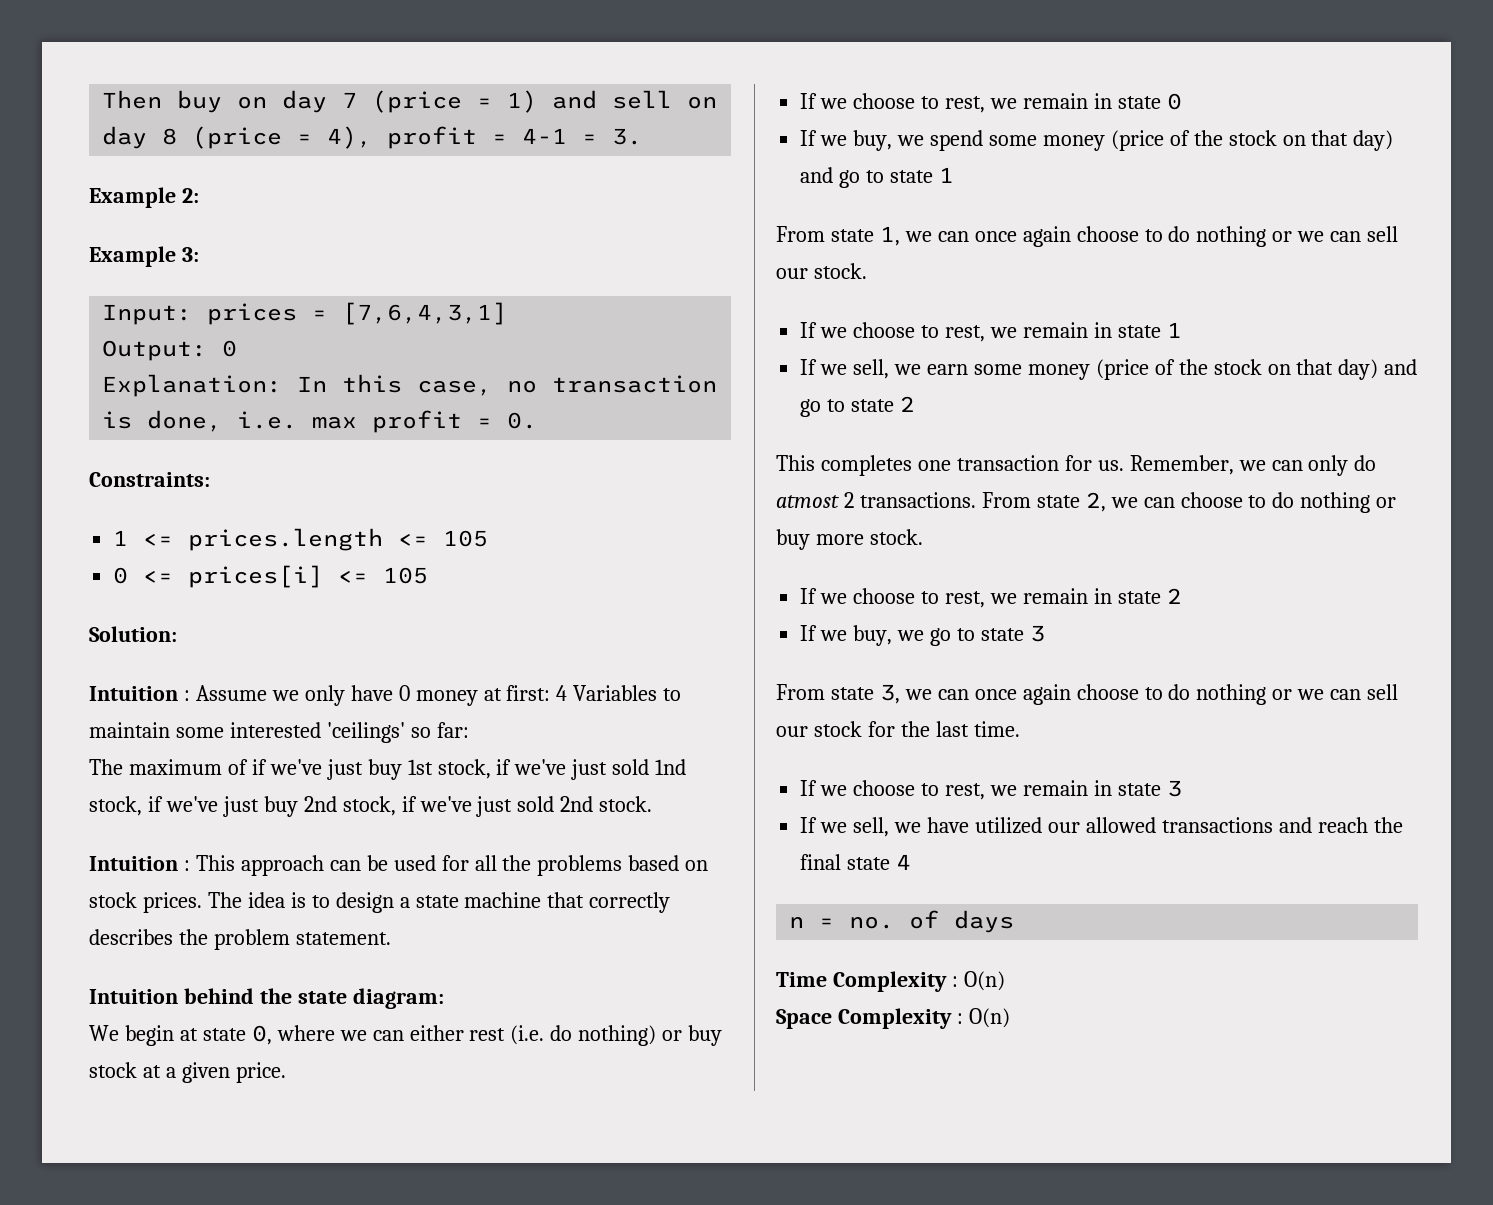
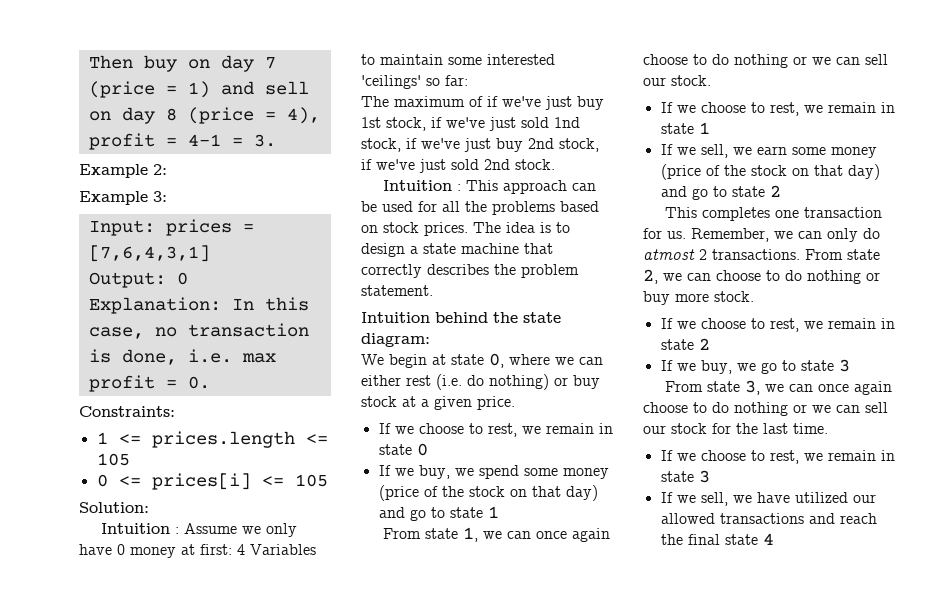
- n = no. of days
- Time Complexity : O(n)
- Space Complexity : O(n)

